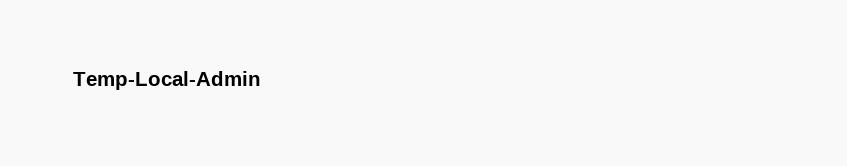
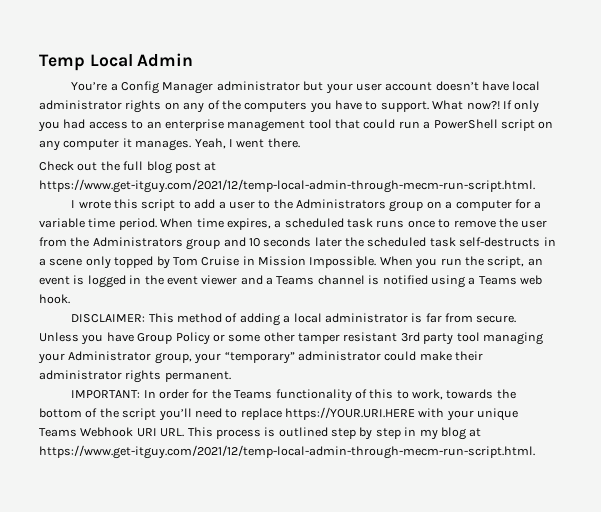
- Temp-Local-Admin
+ Temp Local Admin
+ You’re a Config Manager administrator but your user account doesn’t have local administrator rights on any of the computers you have to support. What now?! If only you had access to an enterprise management tool that could run a PowerShell script on any computer it manages. Yeah, I went there.
+ Check out the full blog post at https://www.get-itguy.com/2021/12/temp-local-admin-through-mecm-run-script.html.
+ I wrote this script to add a user to the Administrators group on a computer for a variable time period. When time expires, a scheduled task runs once to remove the user from the Administrators group and 10 seconds later the scheduled task self-destructs in a scene only topped by Tom Cruise in Mission Impossible. When you run the script, an event is logged in the event viewer and a Teams channel is notified using a Teams web hook.
+ DISCLAIMER: This method of adding a local administrator is far from secure. Unless you have Group Policy or some other tamper resistant 3rd party tool managing your Administrator group, your “temporary” administrator could make their administrator rights permanent.
+ IMPORTANT: In order for the Teams functionality of this to work, towards the bottom of the script you’ll need to replace https://YOUR.URI.HERE with your unique Teams Webhook URI URL. This process is outlined step by step in my blog at https://www.get-itguy.com/2021/12/temp-local-admin-through-mecm-run-script.html.

